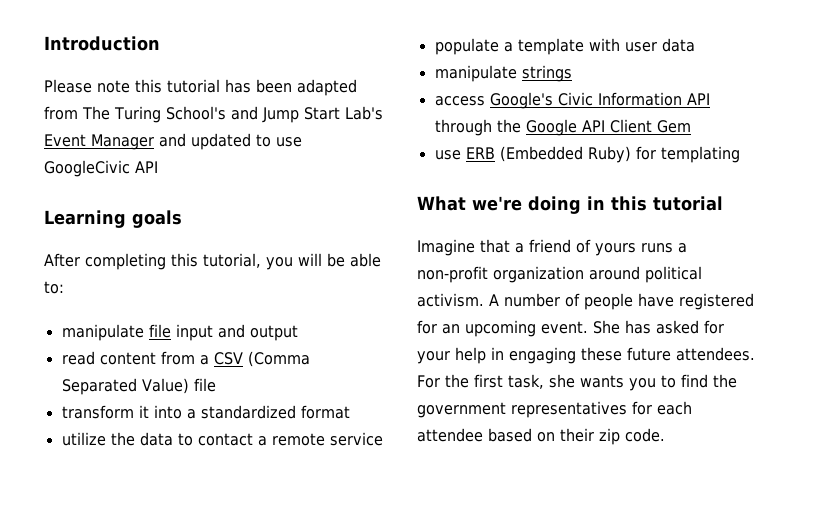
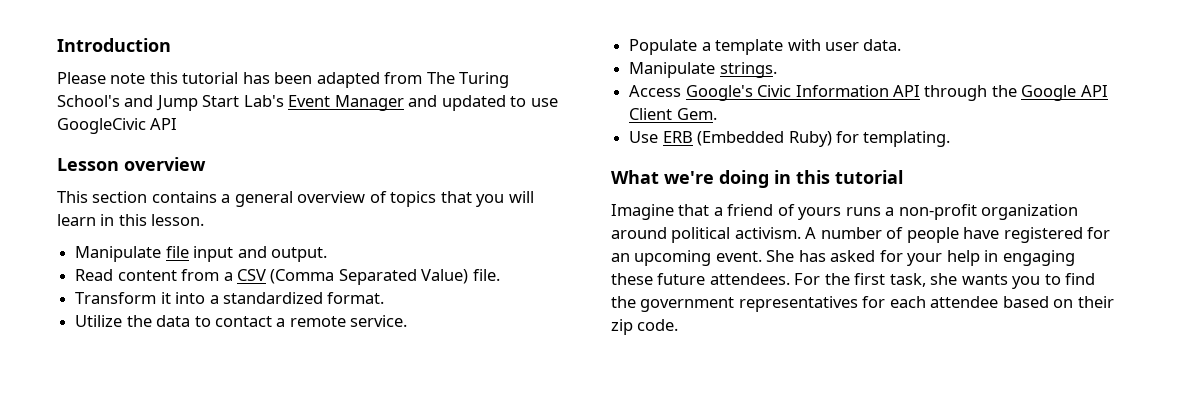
- Learning goals
- After completing this tutorial, you will be able to:
- manipulate file input and output
- read content from a CSV (Comma Separated Value) file
- transform it into a standardized format
- utilize the data to contact a remote service
- populate a template with user data
- manipulate strings
- access Google's Civic Information API through the Google API Client Gem
- use ERB (Embedded Ruby) for templating
+ Lesson overview
+ This section contains a general overview of topics that you will learn in this lesson.
+ Manipulate file input and output.
+ Read content from a CSV (Comma Separated Value) file.
+ Transform it into a standardized format.
+ Utilize the data to contact a remote service.
+ Populate a template with user data.
+ Manipulate strings.
+ Access Google's Civic Information API through the Google API Client Gem.
+ Use ERB (Embedded Ruby) for templating.

